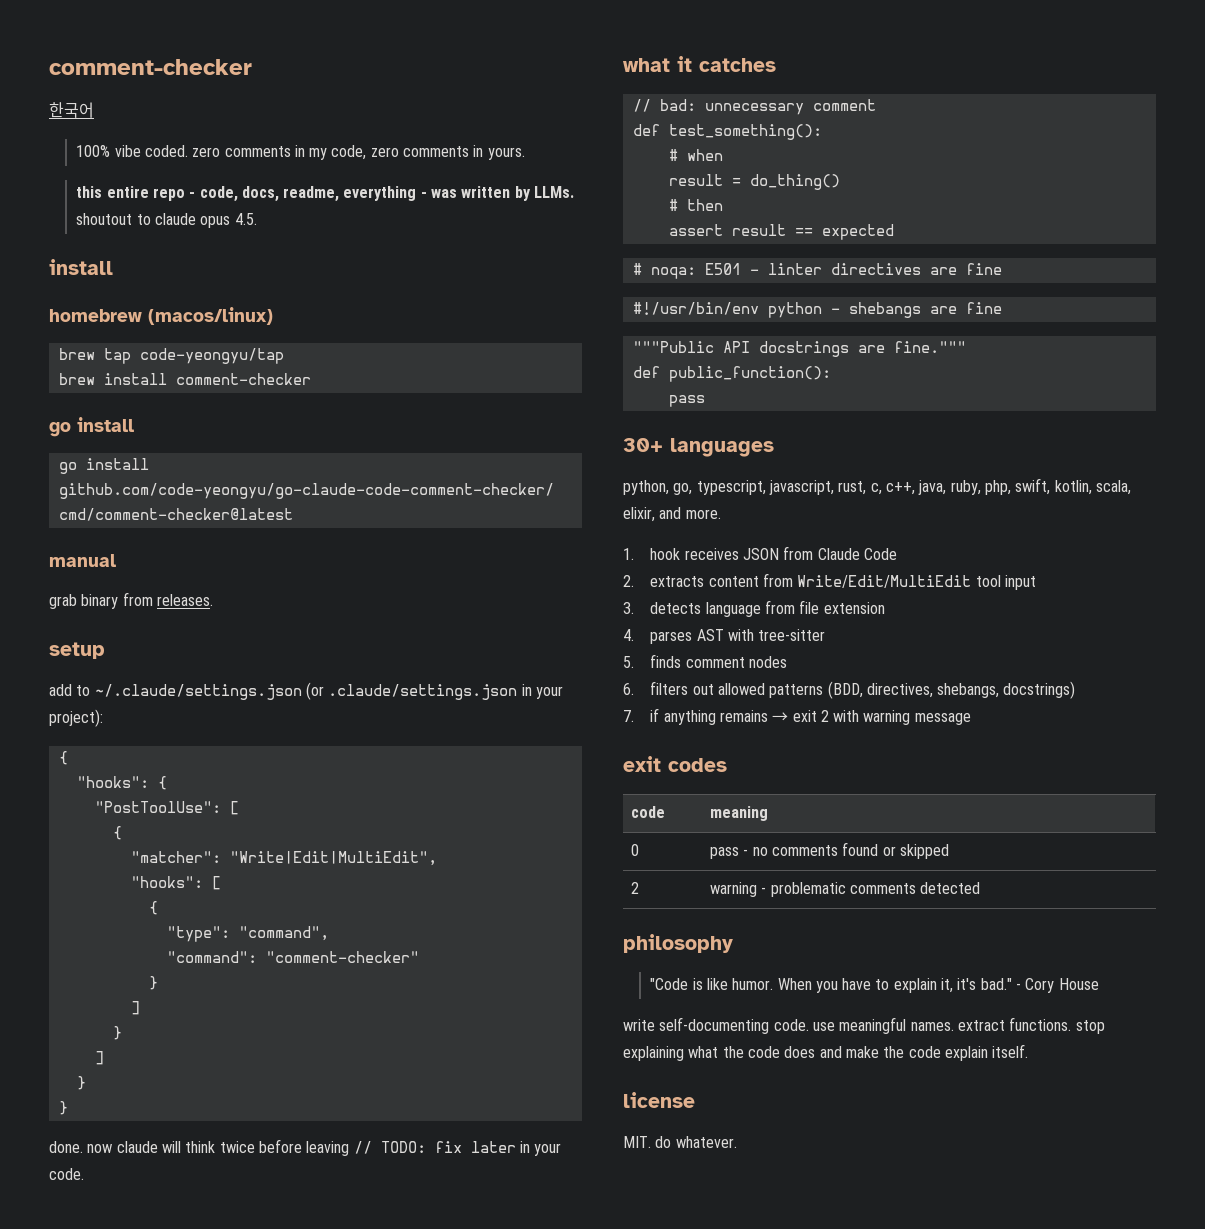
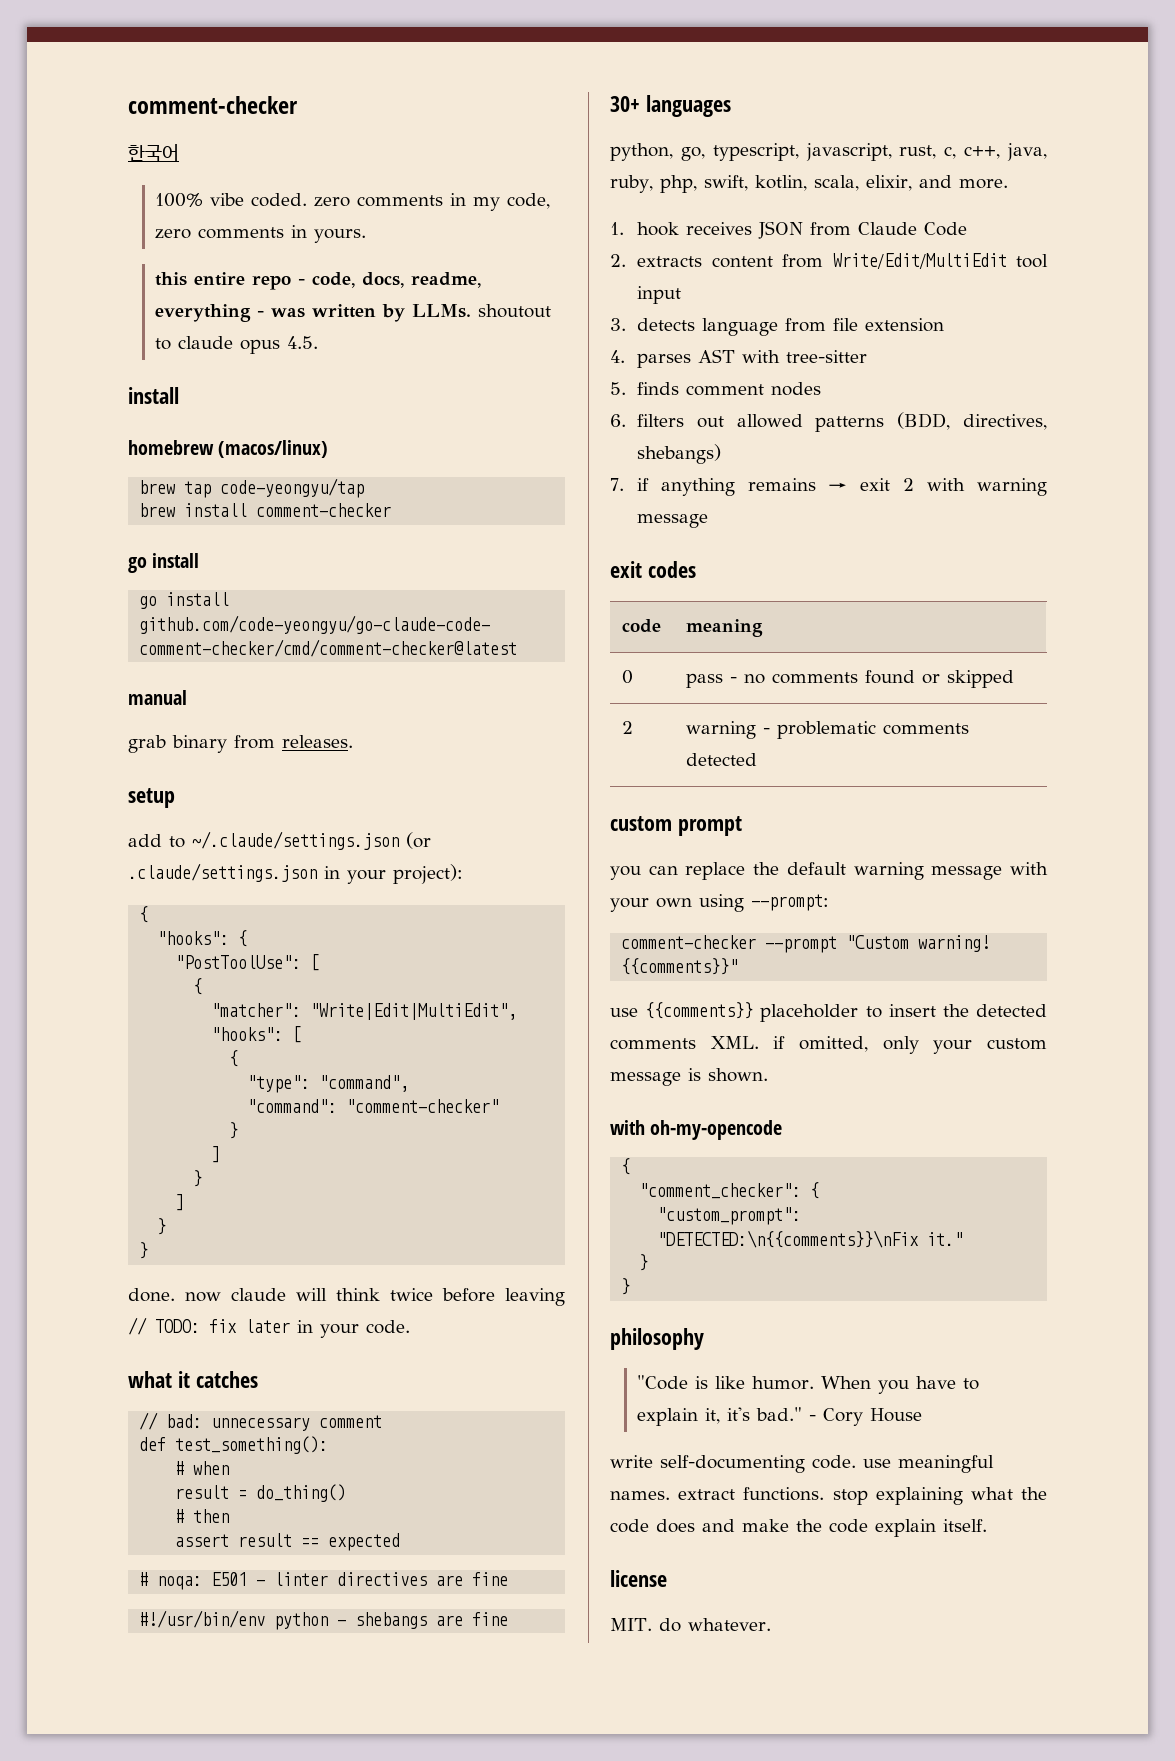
- """Public API docstrings are fine."""
- def public_function():
- pass
- 6. filters out allowed patterns (BDD, directives, shebangs, docstrings)
+ 6. filters out allowed patterns (BDD, directives, shebangs)
+ custom prompt
+ you can replace the default warning message with your own using --prompt:
+ comment-checker --prompt "Custom warning! {{comments}}"
+ use {{comments}} placeholder to insert the detected comments XML. if omitted, only your custom message is shown.
+ with oh-my-opencode
+ {
+ "comment_checker": {
+ "custom_prompt": "DETECTED:\n{{comments}}\nFix it."
+ }
+ }

